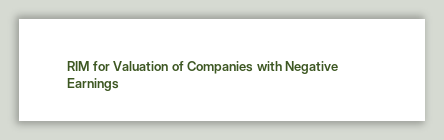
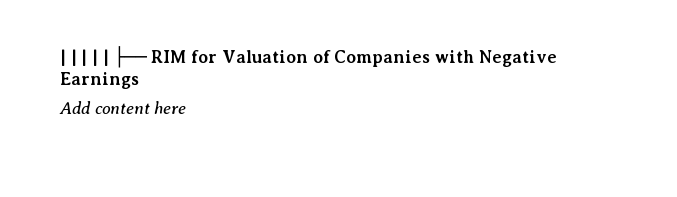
- RIM for Valuation of Companies with Negative Earnings
+ | | | | | ├── RIM for Valuation of Companies with Negative Earnings
+ Add content here

